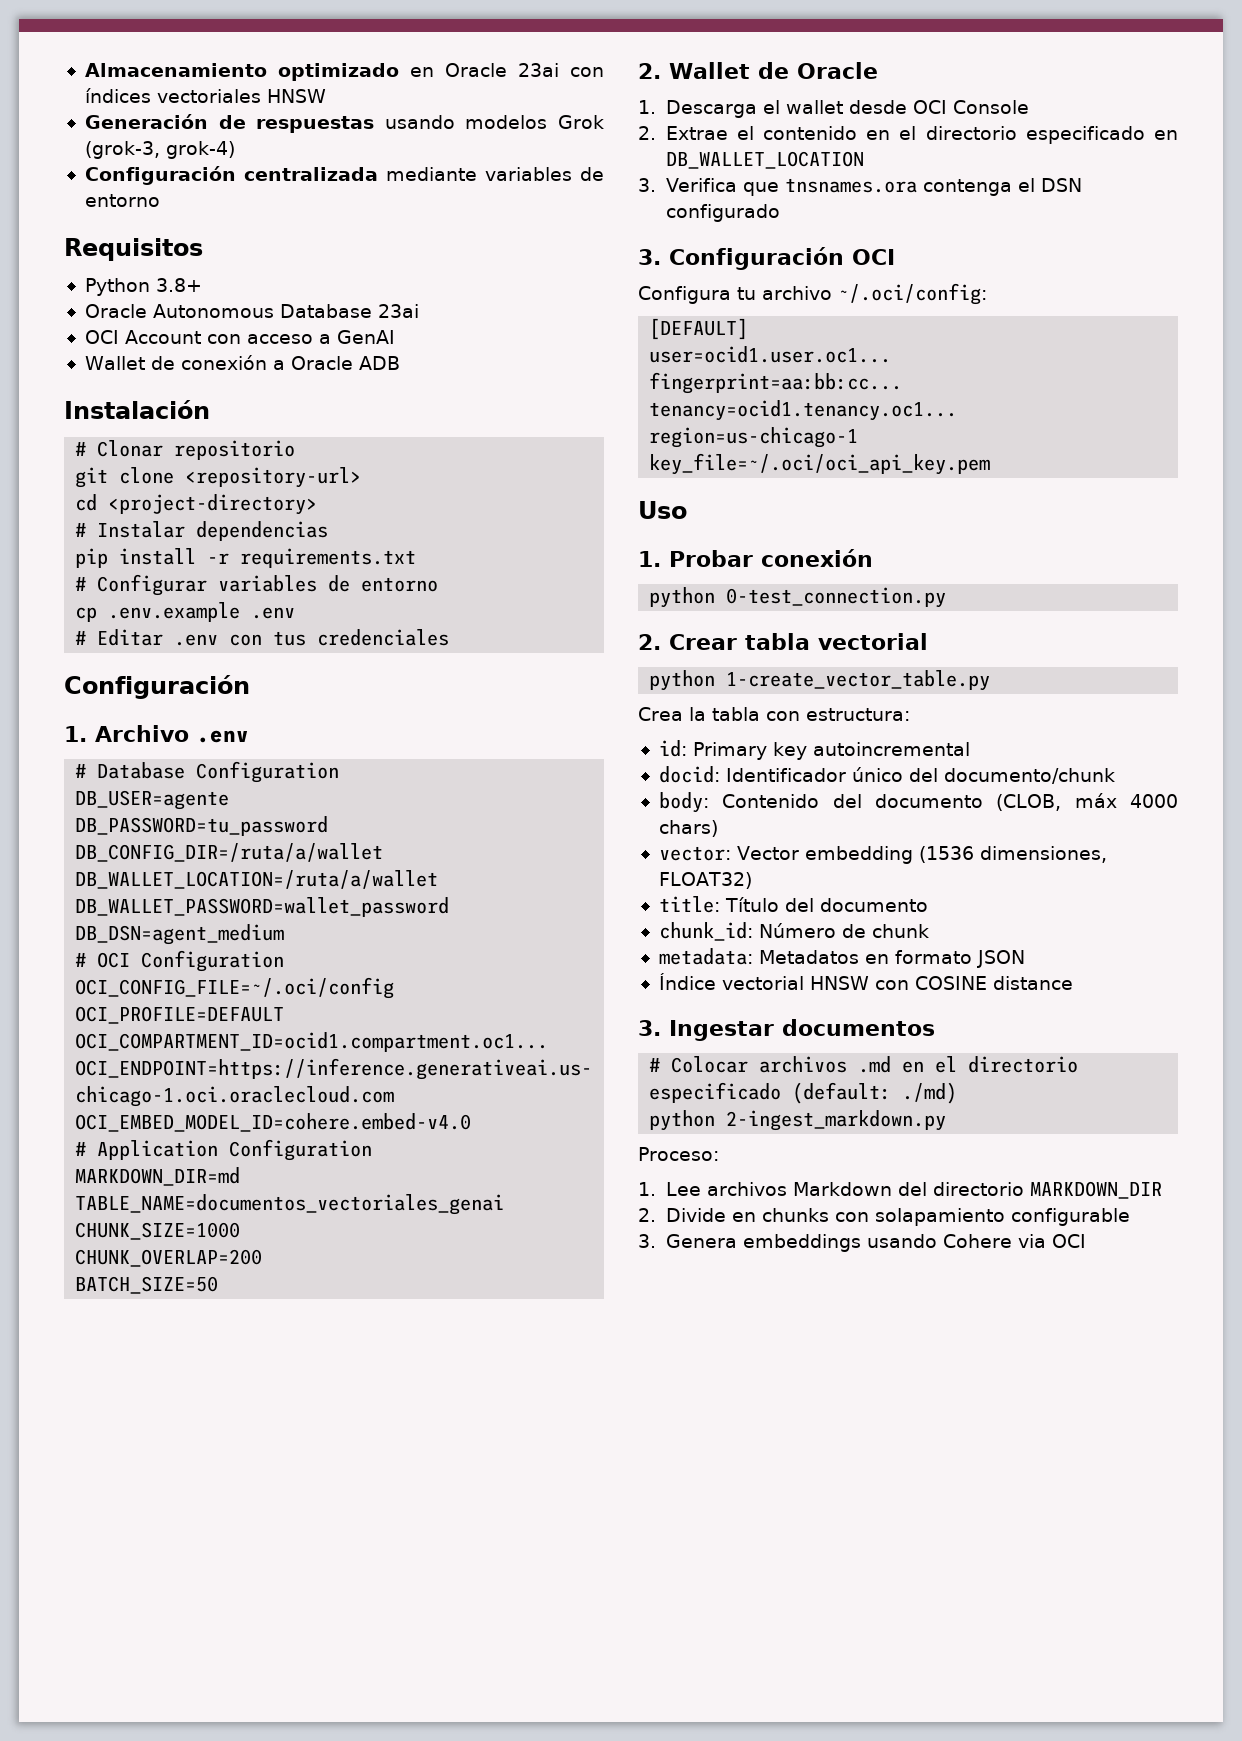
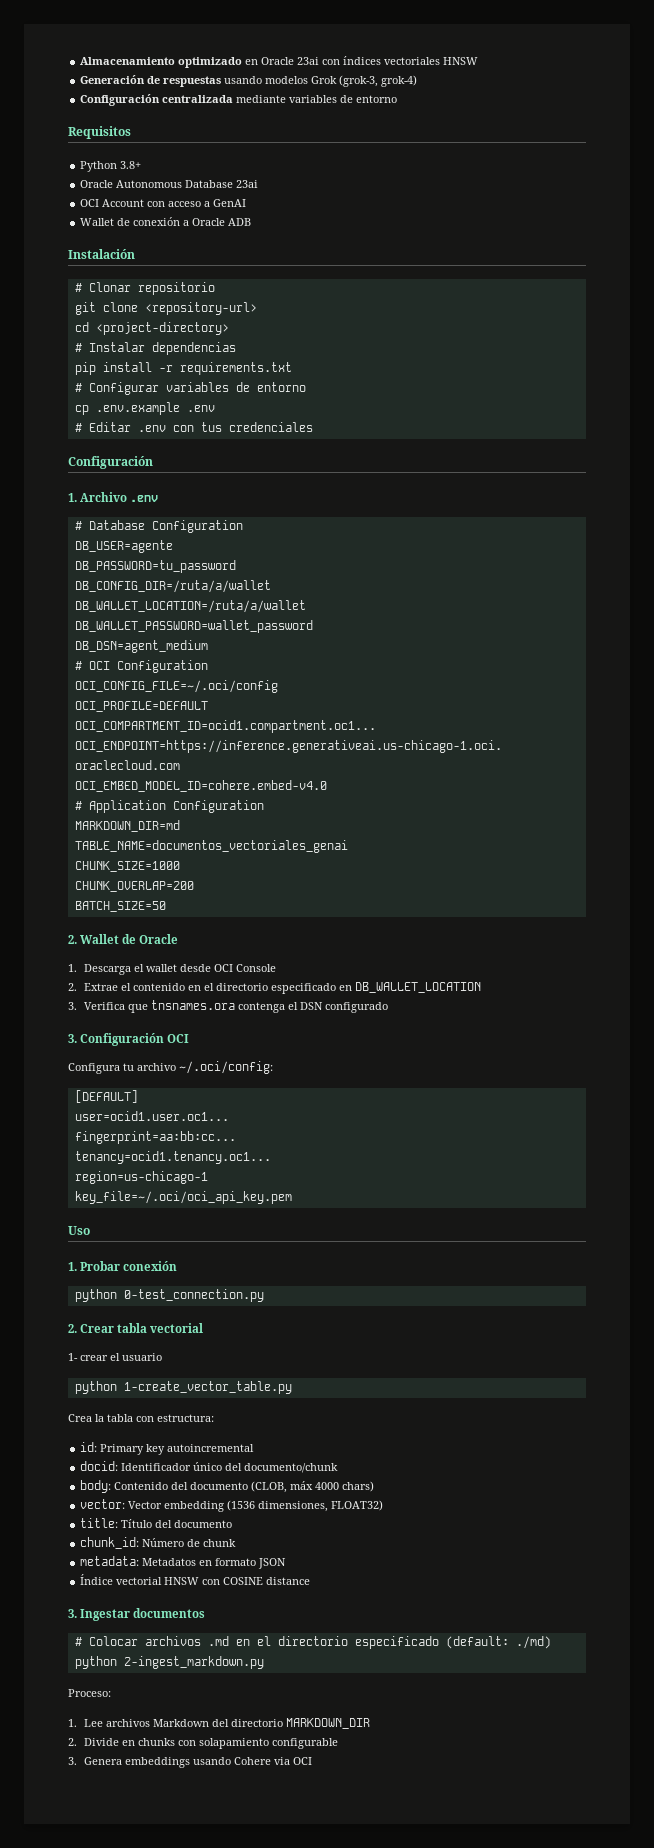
+ 1- crear el usuario

